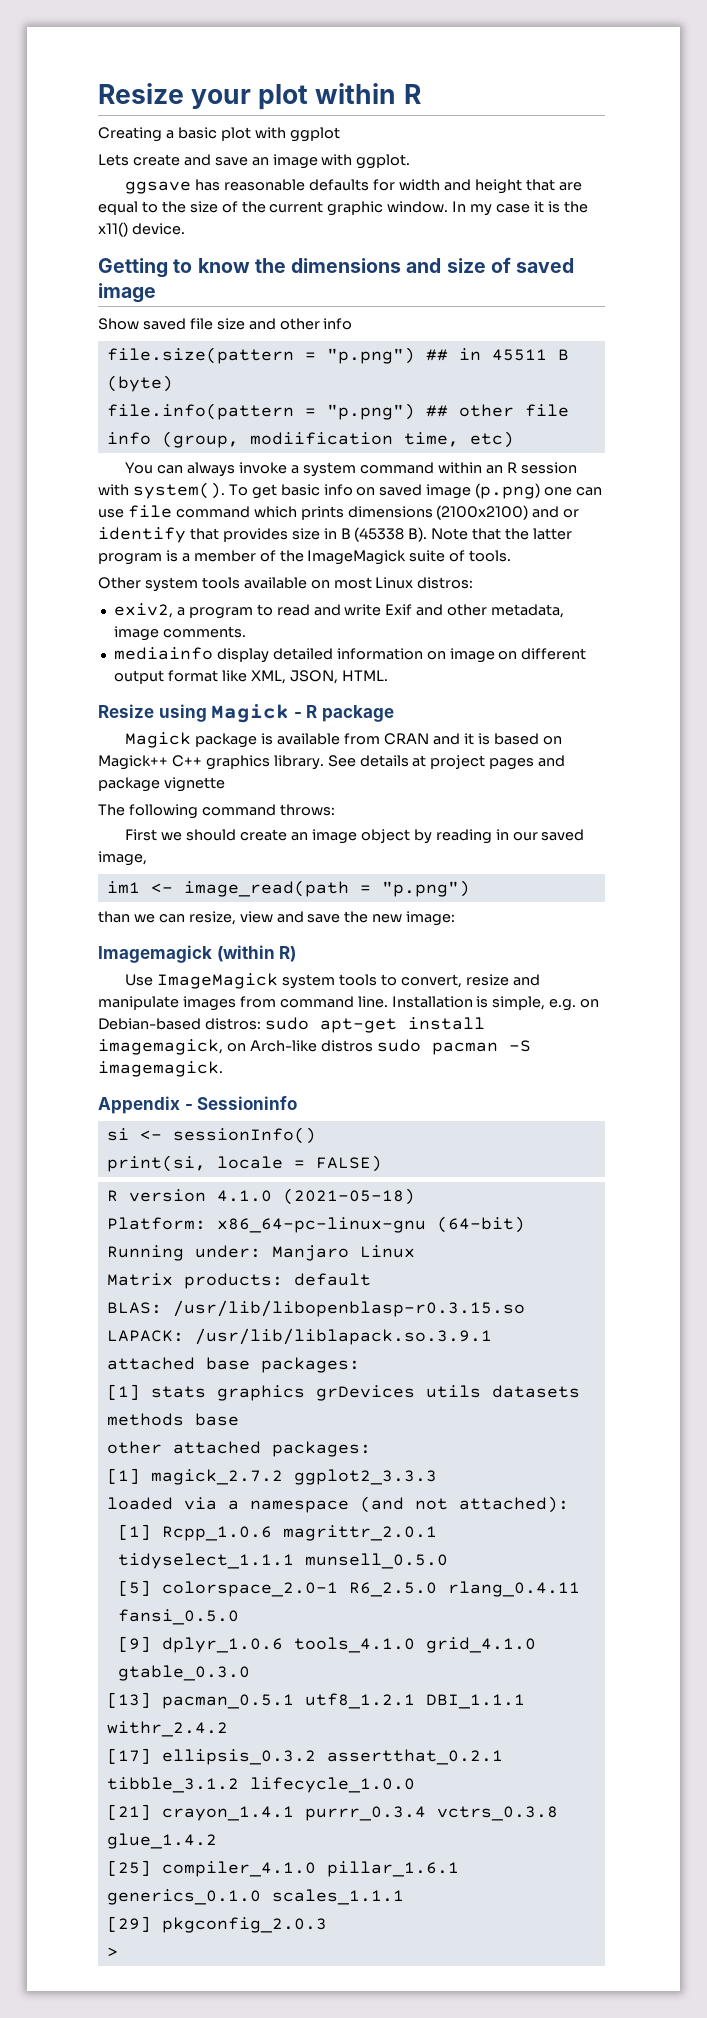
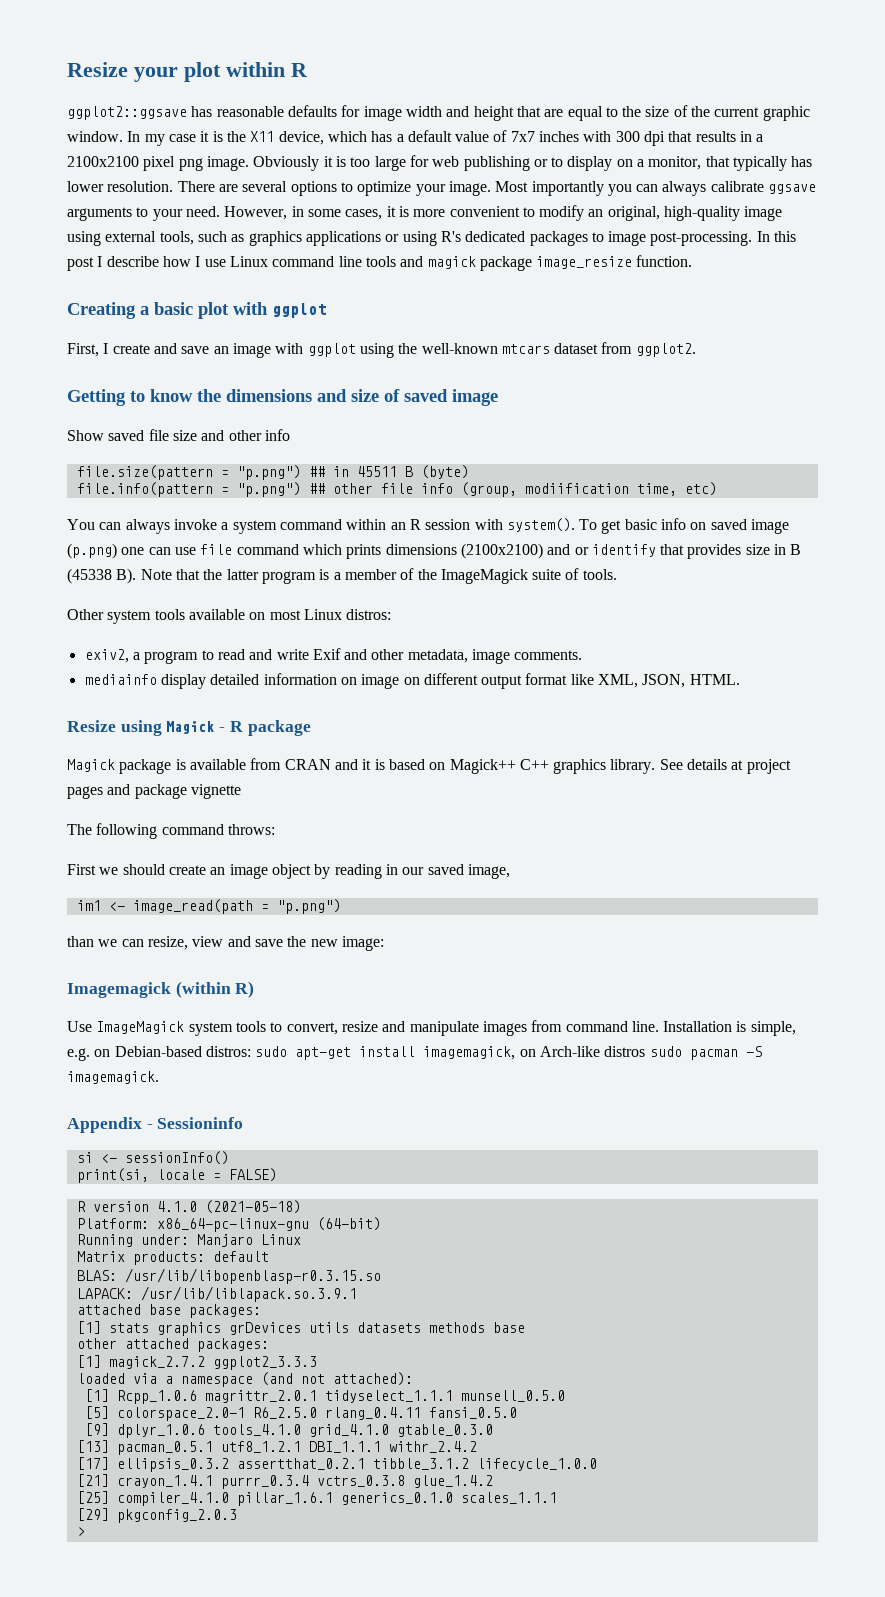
- Creating a basic plot with ggplot
- Lets create and save an image with ggplot.
- ggsave has reasonable defaults for width and height that are equal to the size of the current graphic window.
+ ggplot2::ggsave has reasonable defaults for image width and height that are equal to the size of the current graphic window.
- In my case it is the x11() device.
+ In my case it is the X11 device, which has a default value of 7x7 inches with 300 dpi that results in a 2100x2100 pixel png image. Obviously it is too large for web publishing or to display on a monitor, that typically has lower resolution. There are several options to optimize your image. Most importantly you can always calibrate ggsave arguments to your need. However, in some cases, it is more convenient to modify an original, high-quality image using external tools, such as graphics applications or using R's dedicated packages to image post-processing. In this post I describe how I use Linux command line tools and magick package image_resize function.
+ Creating a basic plot with ggplot
+ First, I create and save an image with ggplot using the well-known mtcars dataset from ggplot2.

